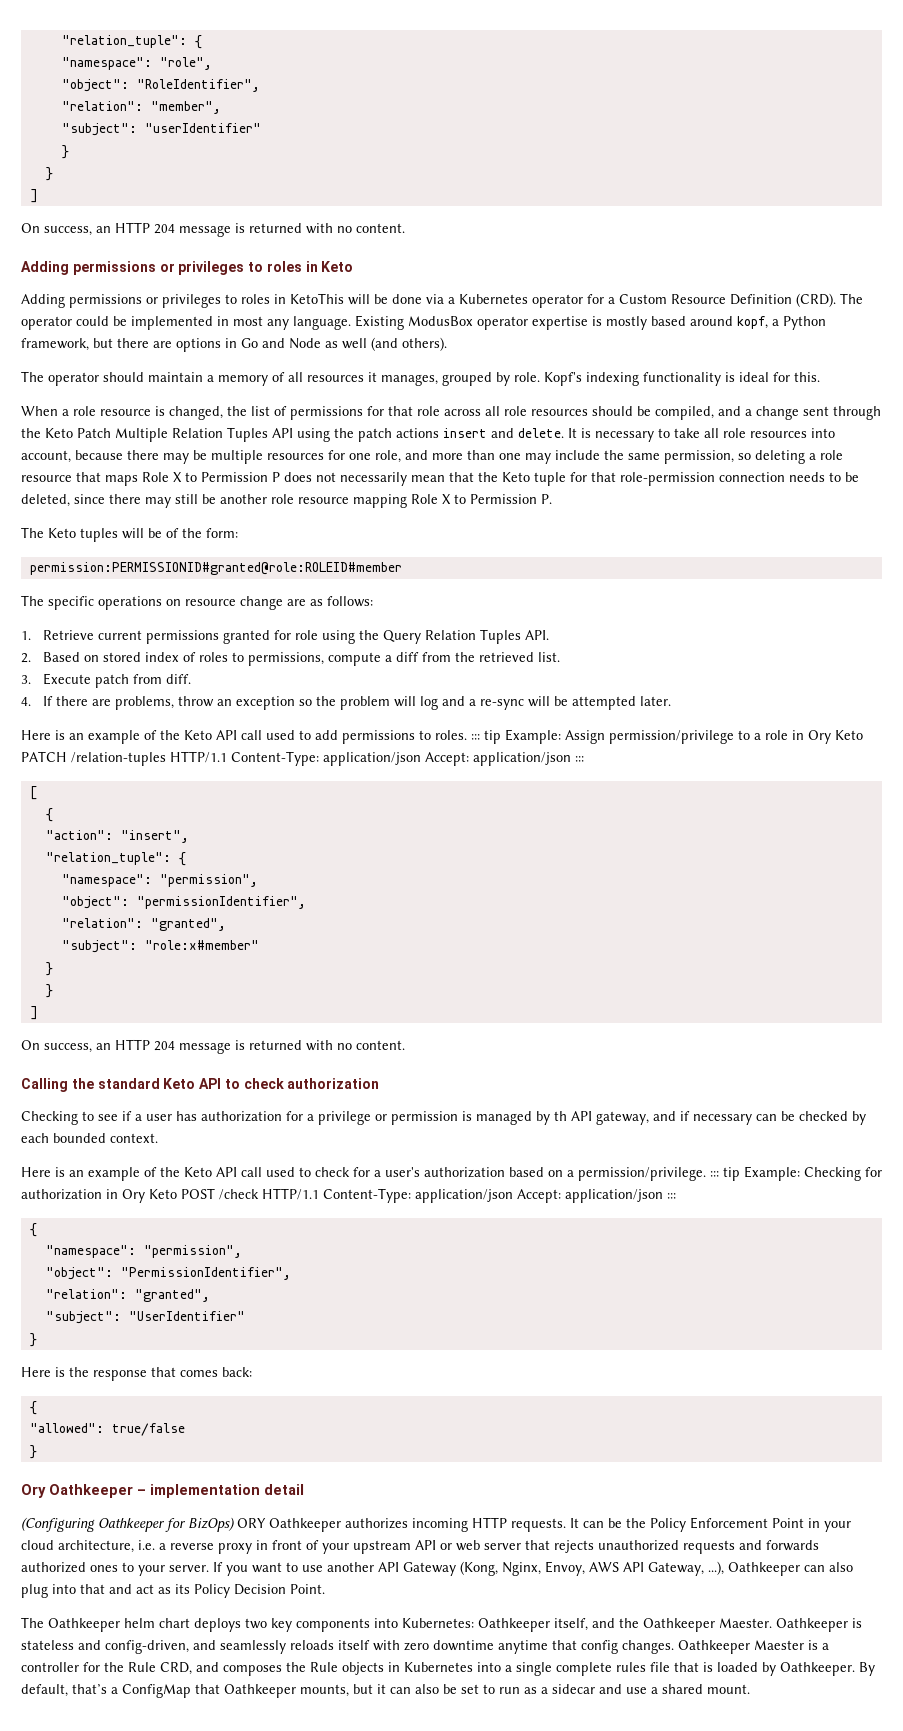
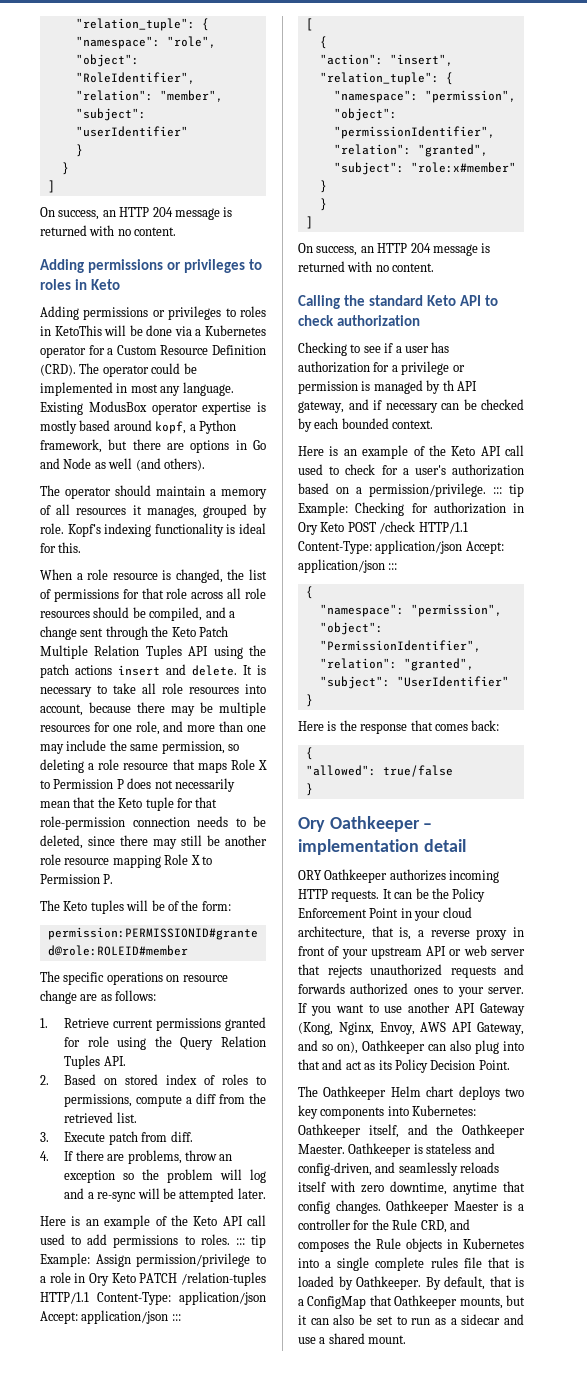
- (Configuring Oathkeeper for BizOps) ORY Oathkeeper authorizes incoming HTTP requests.
+ ORY Oathkeeper authorizes incoming HTTP requests.
- It can be the Policy Enforcement Point in your cloud architecture, i.e. a reverse proxy in front of your upstream API or web server that rejects unauthorized requests and forwards authorized ones to your server.
+ It can be the Policy Enforcement Point in your cloud architecture, that is, a reverse proxy in front of your upstream API or web server that rejects unauthorized requests and forwards authorized ones to your server.
- If you want to use another API Gateway (Kong, Nginx, Envoy, AWS API Gateway, ...), Oathkeeper can also plug into that and act as its Policy Decision Point.
+ If you want to use another API Gateway (Kong, Nginx, Envoy, AWS API Gateway, and so on), Oathkeeper can also plug into that and act as its Policy Decision Point.
- The Oathkeeper helm chart deploys two key components into Kubernetes: Oathkeeper itself, and the Oathkeeper Maester.
+ The Oathkeeper Helm chart deploys two key components into Kubernetes: Oathkeeper itself, and the Oathkeeper Maester.
- Oathkeeper is stateless and config-driven, and seamlessly reloads itself with zero downtime anytime that config changes.
+ Oathkeeper is stateless and config-driven, and seamlessly reloads itself with zero downtime, anytime that config changes.
- By default, that’s a ConfigMap that Oathkeeper mounts, but it can also be set to run as a sidecar and use a shared mount.
+ By default, that is a ConfigMap that Oathkeeper mounts, but it can also be set to run as a sidecar and use a shared mount.

